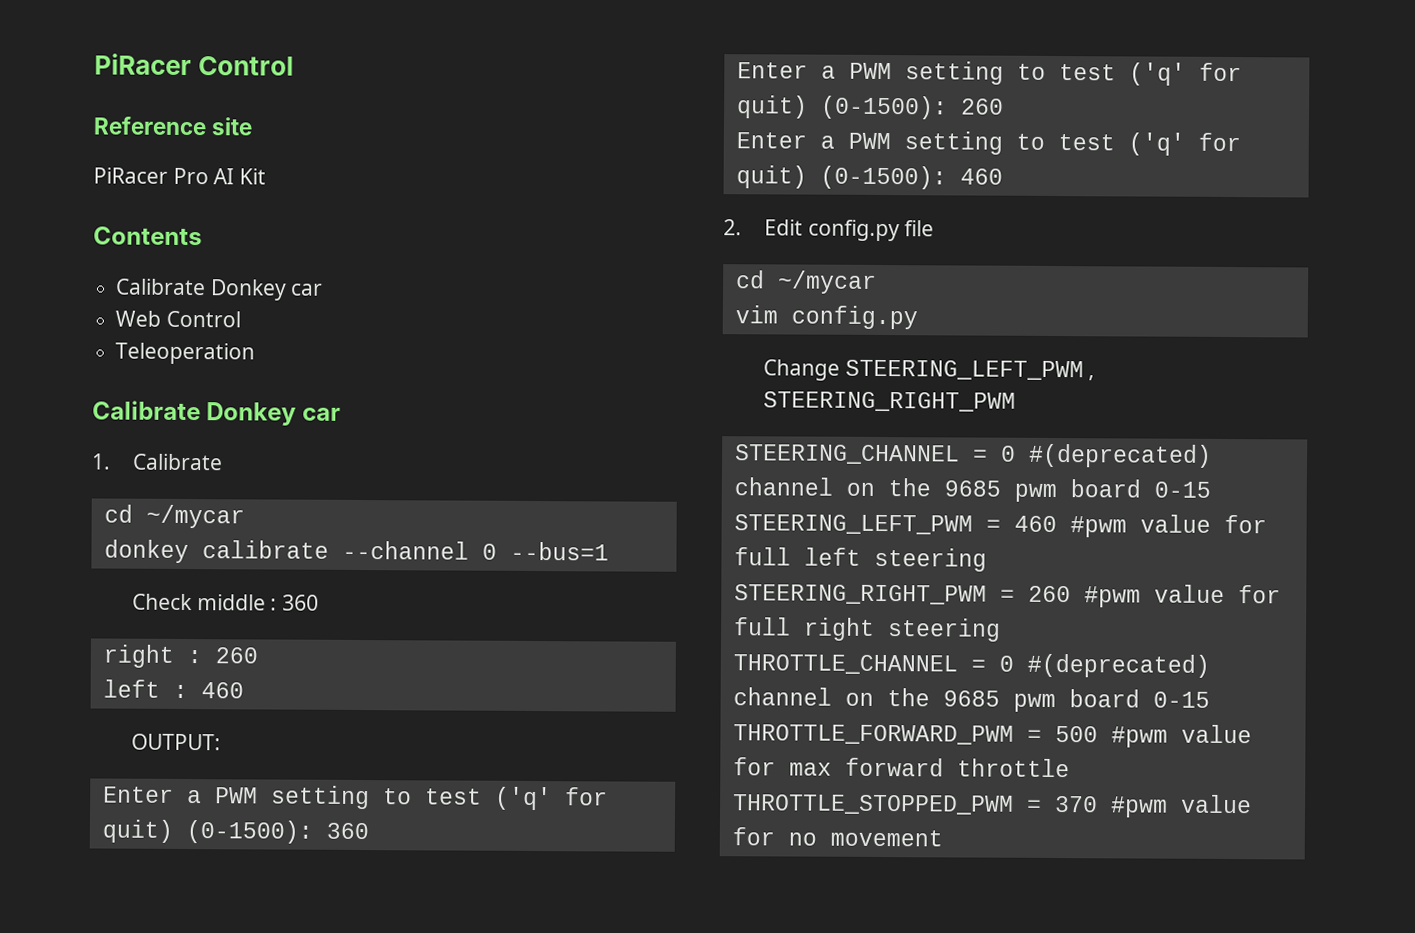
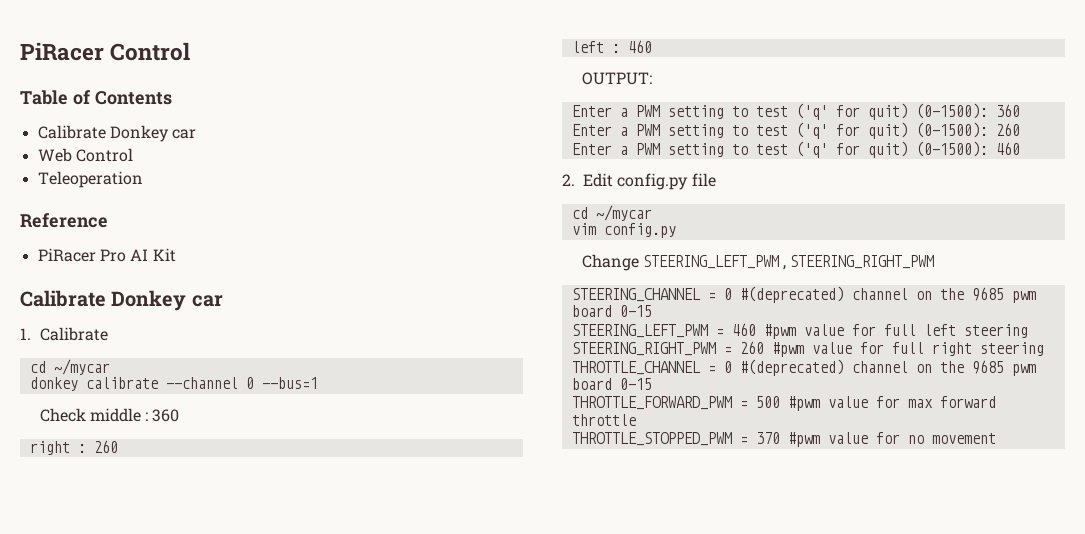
- Reference site
- PiRacer Pro AI Kit
- Contents
+ Table of Contents
+ Reference
+ PiRacer Pro AI Kit

